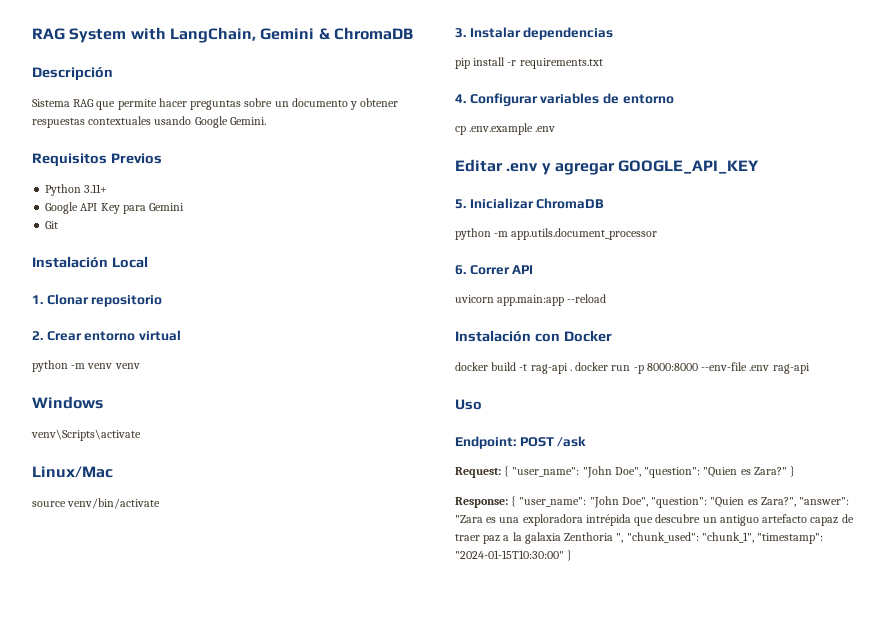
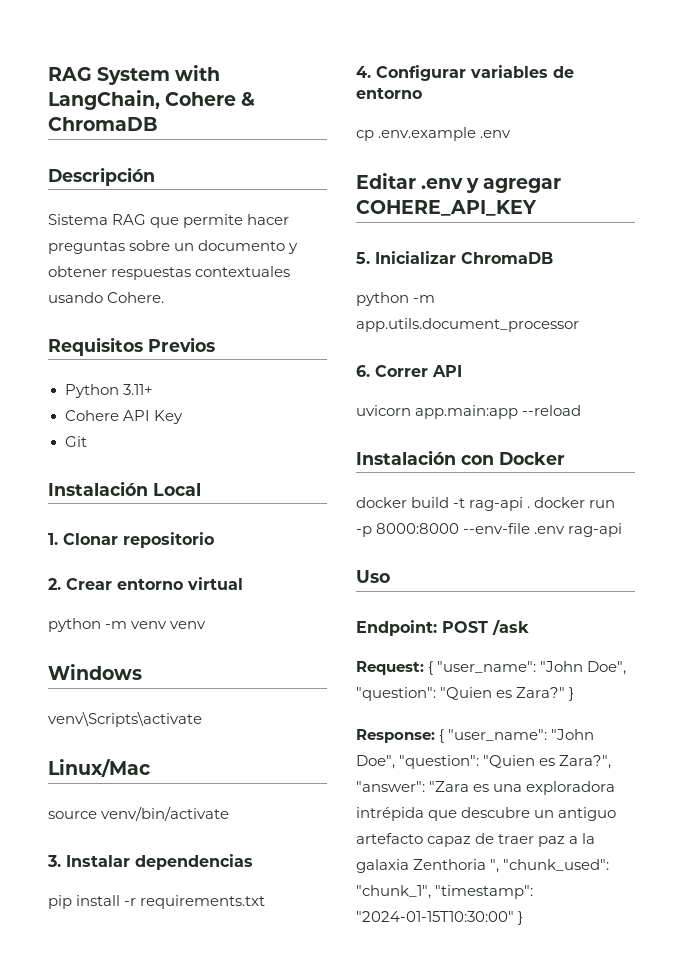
- RAG System with LangChain, Gemini & ChromaDB
+ RAG System with LangChain, Cohere & ChromaDB
- Sistema RAG que permite hacer preguntas sobre un documento y obtener respuestas contextuales usando Google Gemini.
+ Sistema RAG que permite hacer preguntas sobre un documento y obtener respuestas contextuales usando Cohere.
- Google API Key para Gemini
+ Cohere API Key
- Editar .env y agregar GOOGLE_API_KEY
+ Editar .env y agregar COHERE_API_KEY

